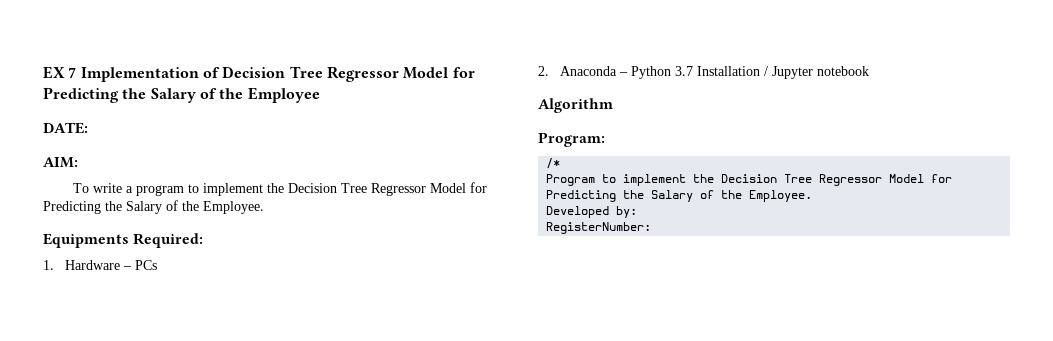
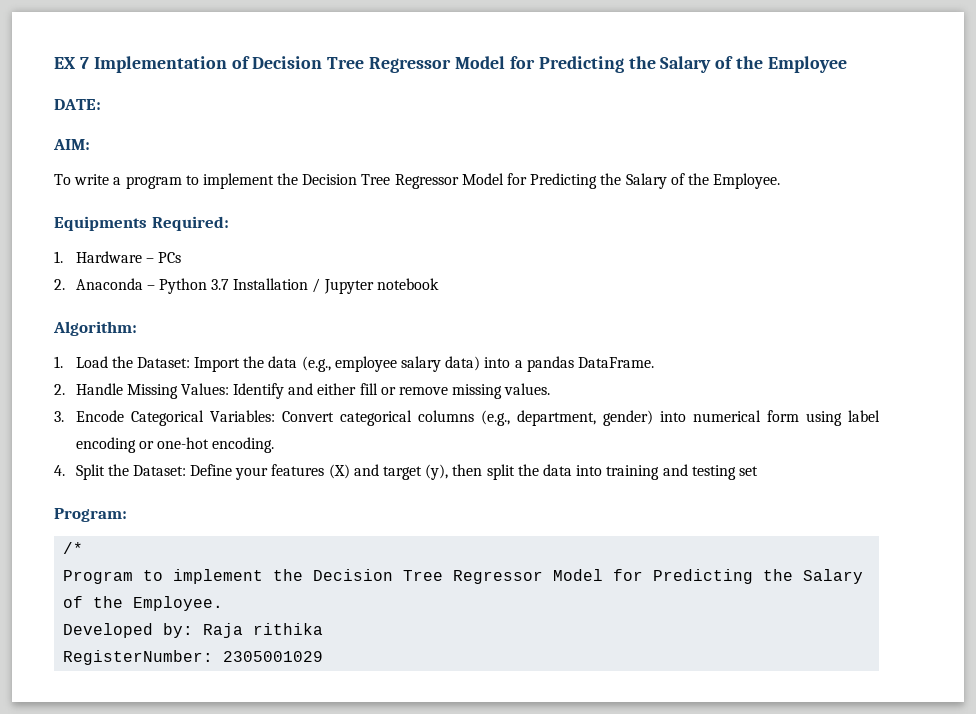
- Algorithm
+ Algorithm:
+ 1. Load the Dataset: Import the data (e.g., employee salary data) into a pandas DataFrame.
+ 2. Handle Missing Values: Identify and either fill or remove missing values.
+ 3. Encode Categorical Variables: Convert categorical columns (e.g., department, gender) into numerical form using label encoding or one-hot encoding.
+ 4. Split the Dataset: Define your features (X) and target (y), then split the data into training and testing set
- Developed by:
+ Developed by: Raja rithika
- RegisterNumber:
+ RegisterNumber: 2305001029

